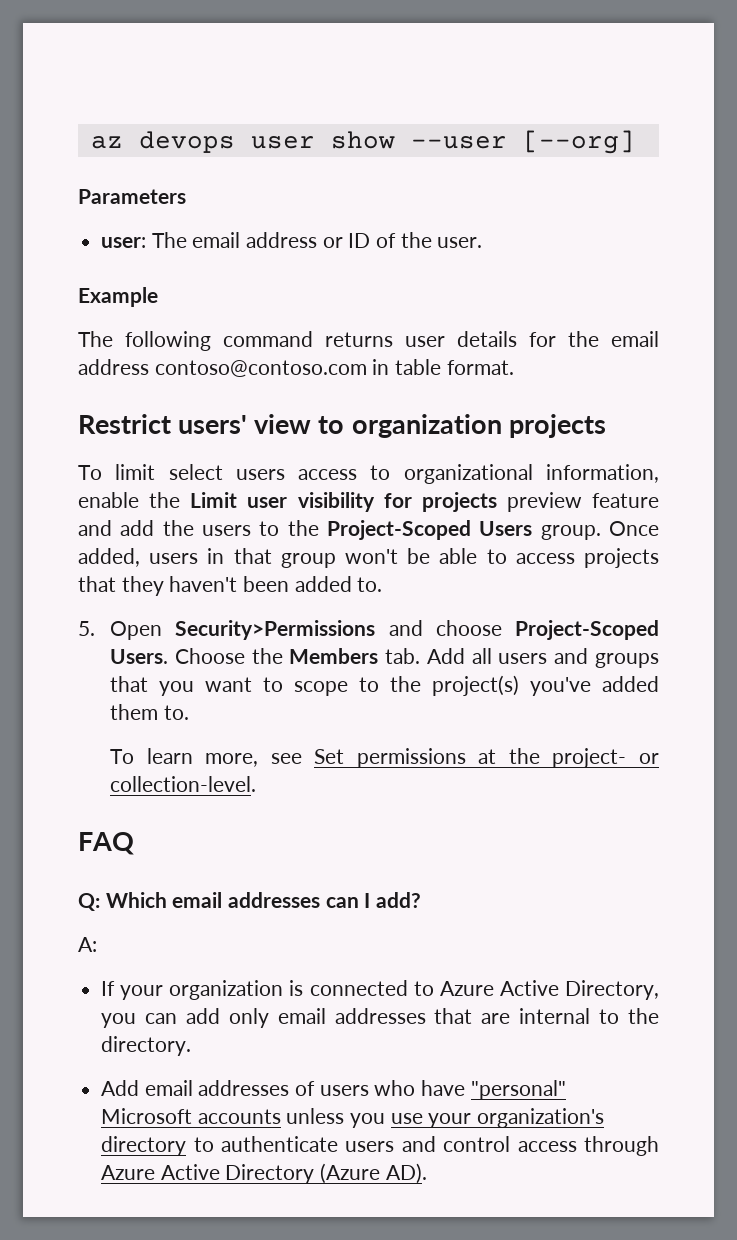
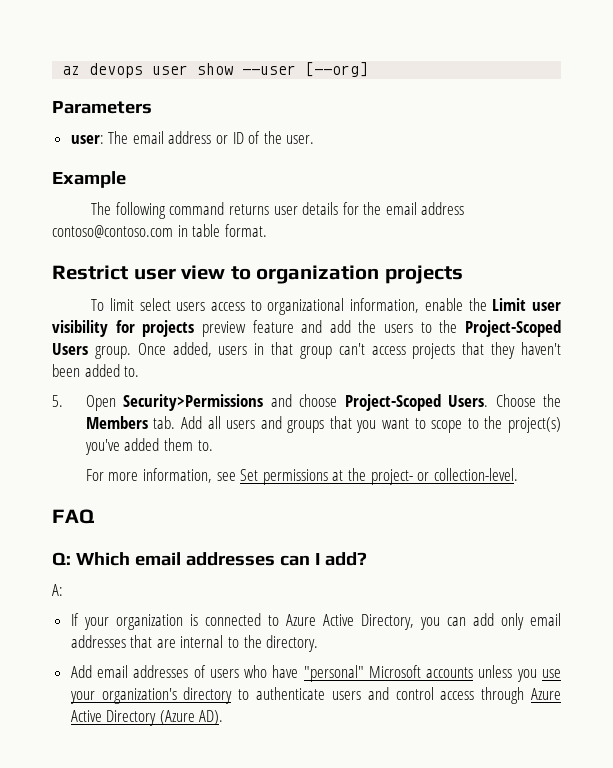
- Restrict users' view to organization projects
+ Restrict user view to organization projects
- Once added, users in that group won't be able to access projects that they haven't been added to.
+ Once added, users in that group can't access projects that they haven't been added to.
- To learn more, see Set permissions at the project- or collection-level.
+ For more information, see Set permissions at the project- or collection-level.

